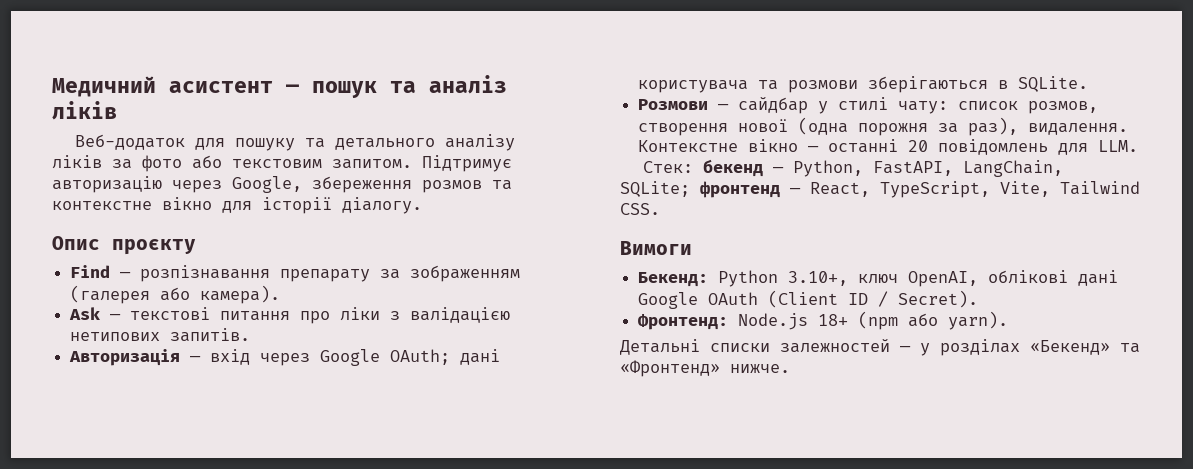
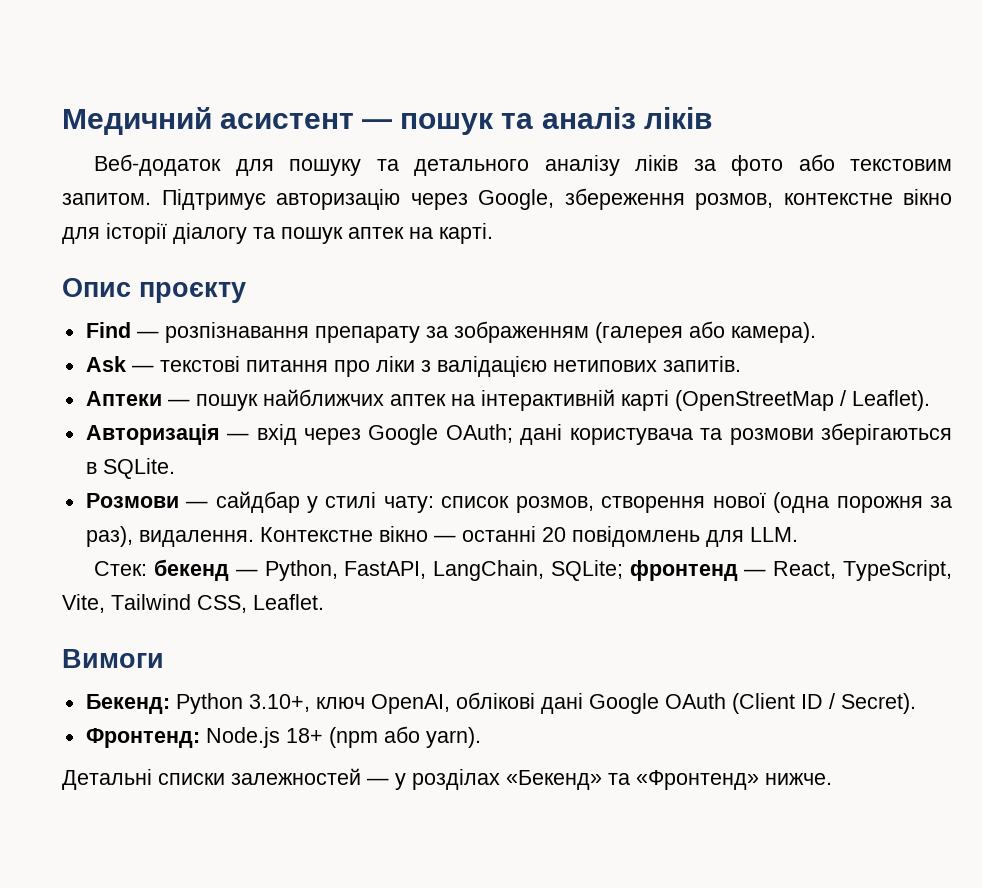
- Підтримує авторизацію через Google, збереження розмов та контекстне вікно для історії діалогу.
+ Підтримує авторизацію через Google, збереження розмов, контекстне вікно для історії діалогу та пошук аптек на карті.
+ Аптеки — пошук найближчих аптек на інтерактивній карті (OpenStreetMap / Leaflet).
- Стек: бекенд — Python, FastAPI, LangChain, SQLite; фронтенд — React, TypeScript, Vite, Tailwind CSS.
+ Стек: бекенд — Python, FastAPI, LangChain, SQLite; фронтенд — React, TypeScript, Vite, Tailwind CSS, Leaflet.

